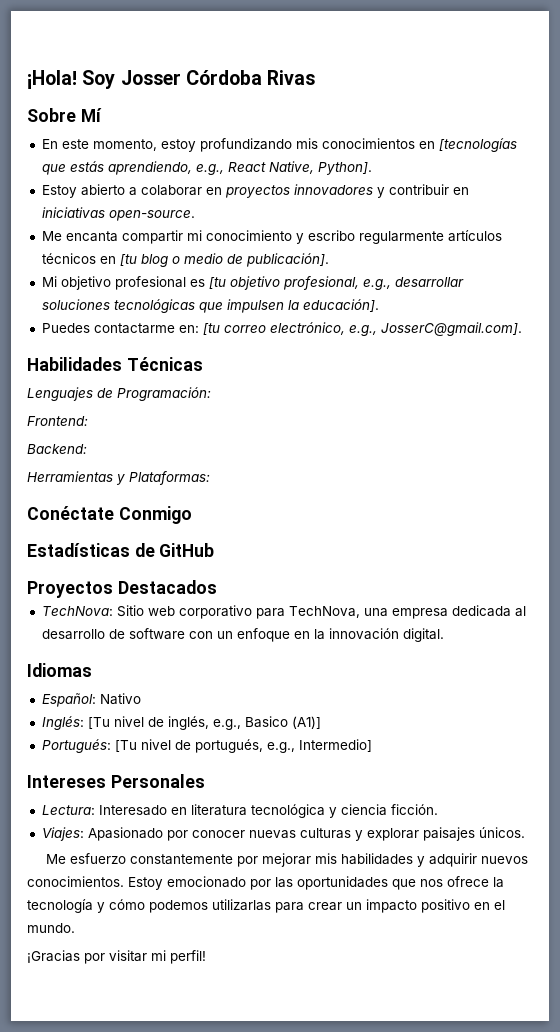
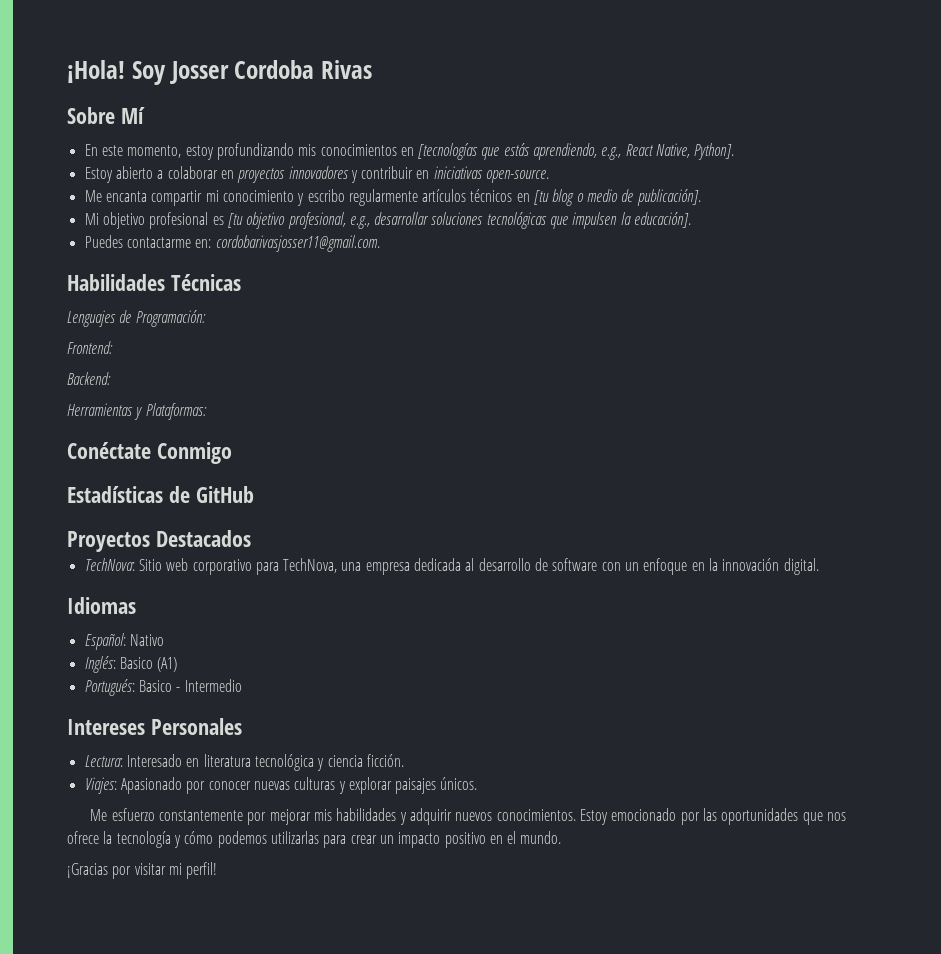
- Soy Josser Córdoba Rivas
+ Soy Josser Cordoba Rivas
- Puedes contactarme en: [tu correo electrónico, e.g., JosserC@gmail.com].
+ Puedes contactarme en: cordobarivasjosser11@gmail.com.
- Inglés: [Tu nivel de inglés, e.g., Basico (A1)]
- Portugués: [Tu nivel de portugués, e.g., Intermedio]
+ Inglés: Basico (A1)
+ Portugués: Basico - Intermedio

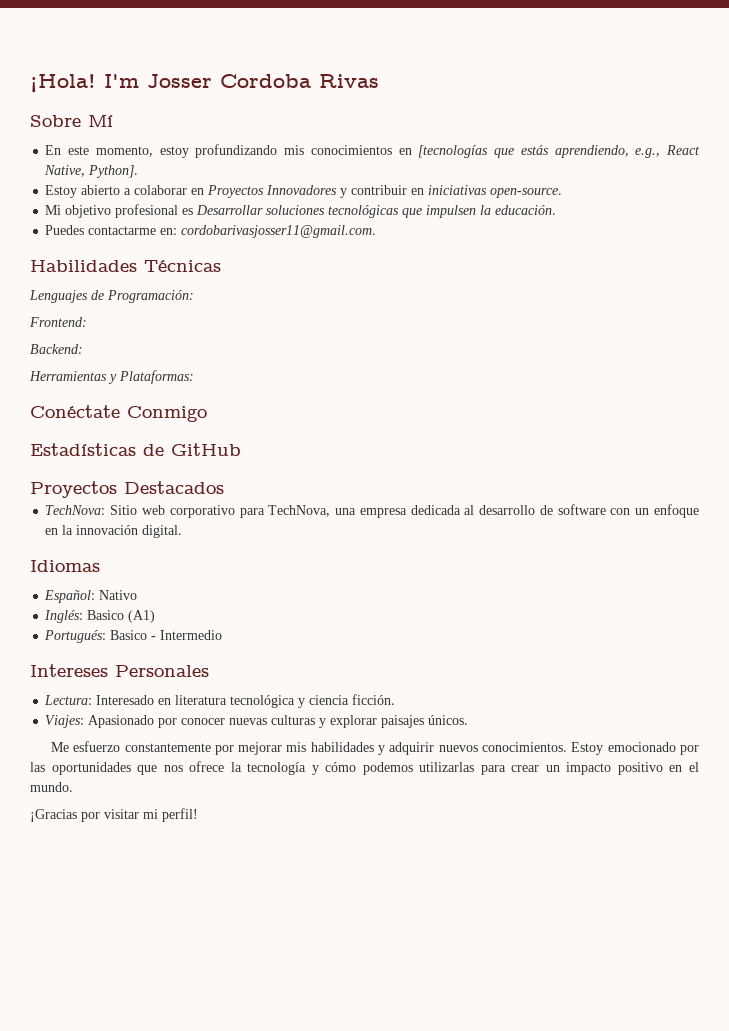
- Soy Josser Cordoba Rivas
+ I'm Josser Cordoba Rivas
- Estoy abierto a colaborar en proyectos innovadores y contribuir en iniciativas open-source.
+ Estoy abierto a colaborar en Proyectos Innovadores y contribuir en iniciativas open-source.
- Me encanta compartir mi conocimiento y escribo regularmente artículos técnicos en [tu blog o medio de publicación].
- Mi objetivo profesional es [tu objetivo profesional, e.g., desarrollar soluciones tecnológicas que impulsen la educación].
+ Mi objetivo profesional es Desarrollar soluciones tecnológicas que impulsen la educación.

